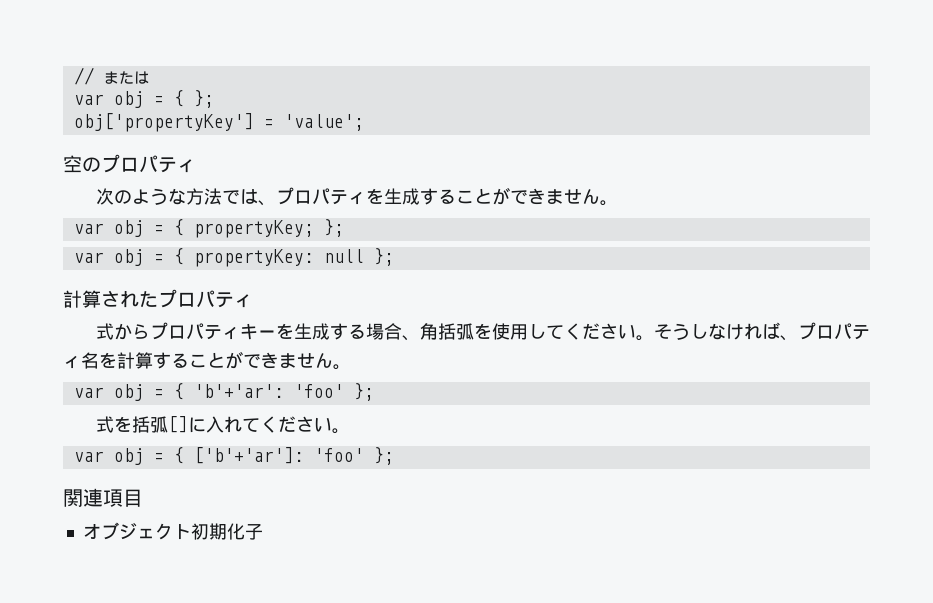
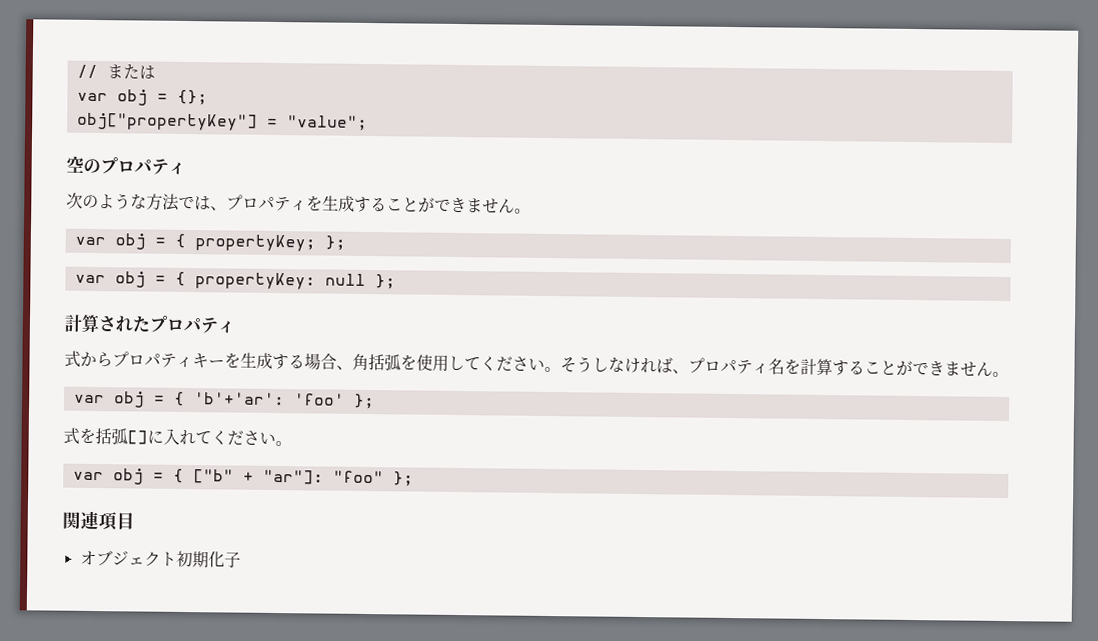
- var obj = { };
- obj['propertyKey'] = 'value';
+ var obj = {};
+ obj["propertyKey"] = "value";
- var obj = { ['b'+'ar']: 'foo' };
+ var obj = { ["b" + "ar"]: "foo" };

